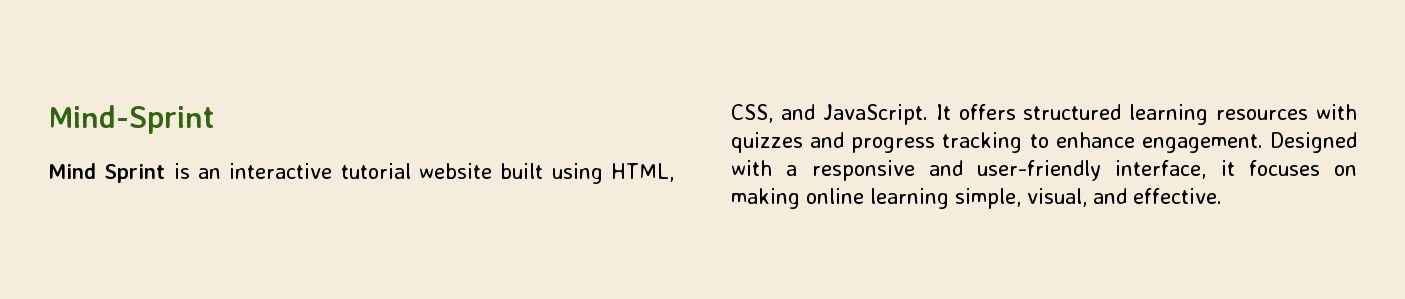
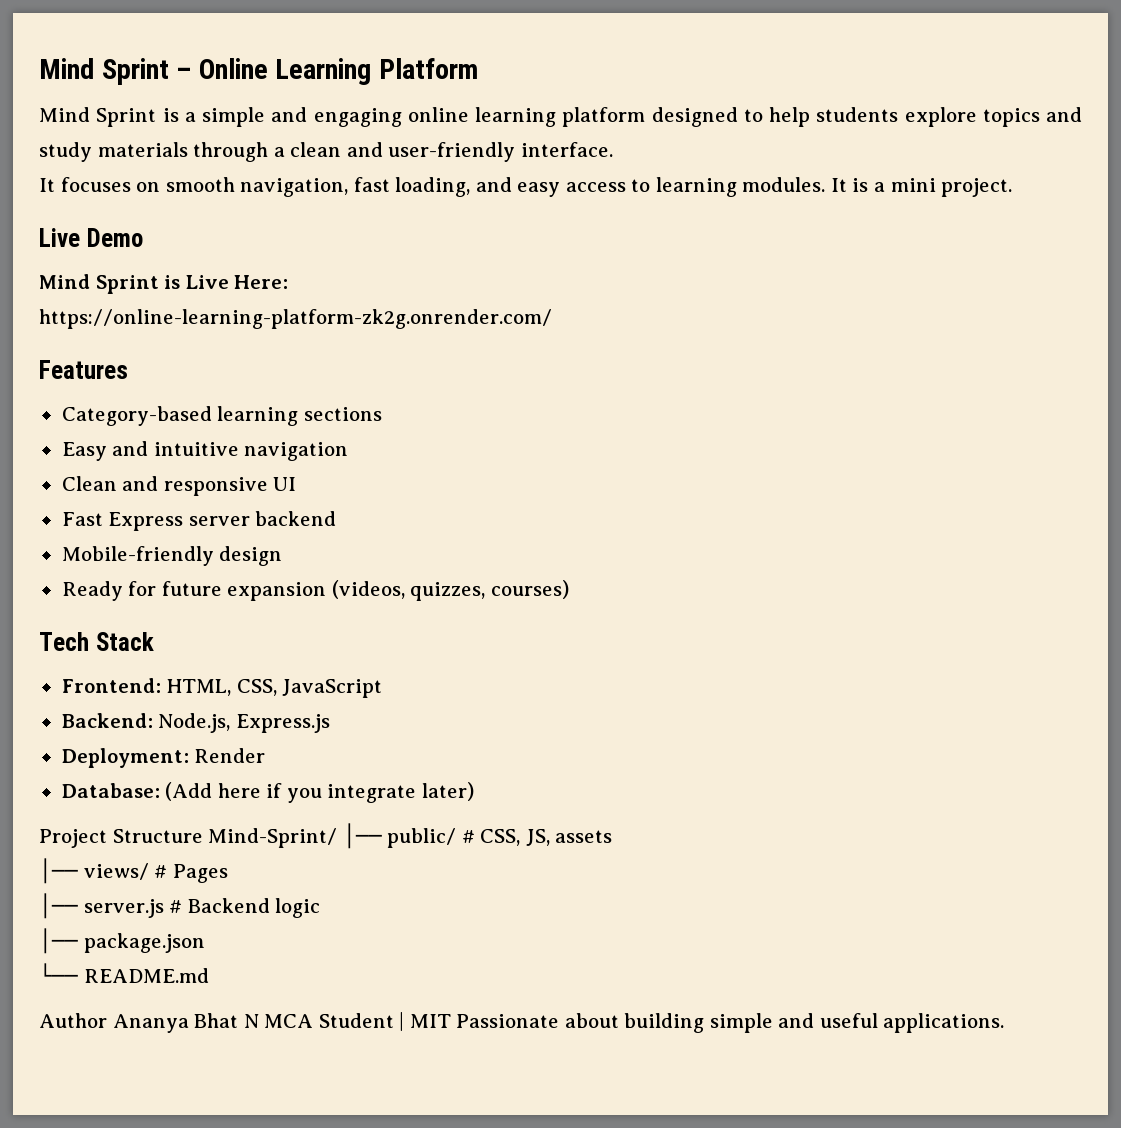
- Mind-Sprint
- Mind Sprint is an interactive tutorial website built using HTML, CSS, and JavaScript. It offers structured learning resources with quizzes and progress tracking to enhance engagement. Designed with a responsive and user-friendly interface, it focuses on making online learning simple, visual, and effective.
+ Mind Sprint – Online Learning Platform
+ Mind Sprint is a simple and engaging online learning platform designed to help students explore topics and study materials through a clean and user-friendly interface.
+ It focuses on smooth navigation, fast loading, and easy access to learning modules. It is a mini project.
+ Live Demo
+ Mind Sprint is Live Here:
+ https://online-learning-platform-zk2g.onrender.com/
+ Features
+ Category-based learning sections
+ Easy and intuitive navigation
+ Clean and responsive UI
+ Fast Express server backend
+ Mobile-friendly design
+ Ready for future expansion (videos, quizzes, courses)
+ Tech Stack
+ Frontend: HTML, CSS, JavaScript
+ Backend: Node.js, Express.js
+ Deployment: Render
+ Database: (Add here if you integrate later)
+ Project Structure Mind-Sprint/ │── public/ # CSS, JS, assets
+ │── views/ # Pages
+ │── server.js # Backend logic
+ │── package.json
+ └── README.md
+ Author Ananya Bhat N MCA Student | MIT Passionate about building simple and useful applications.

